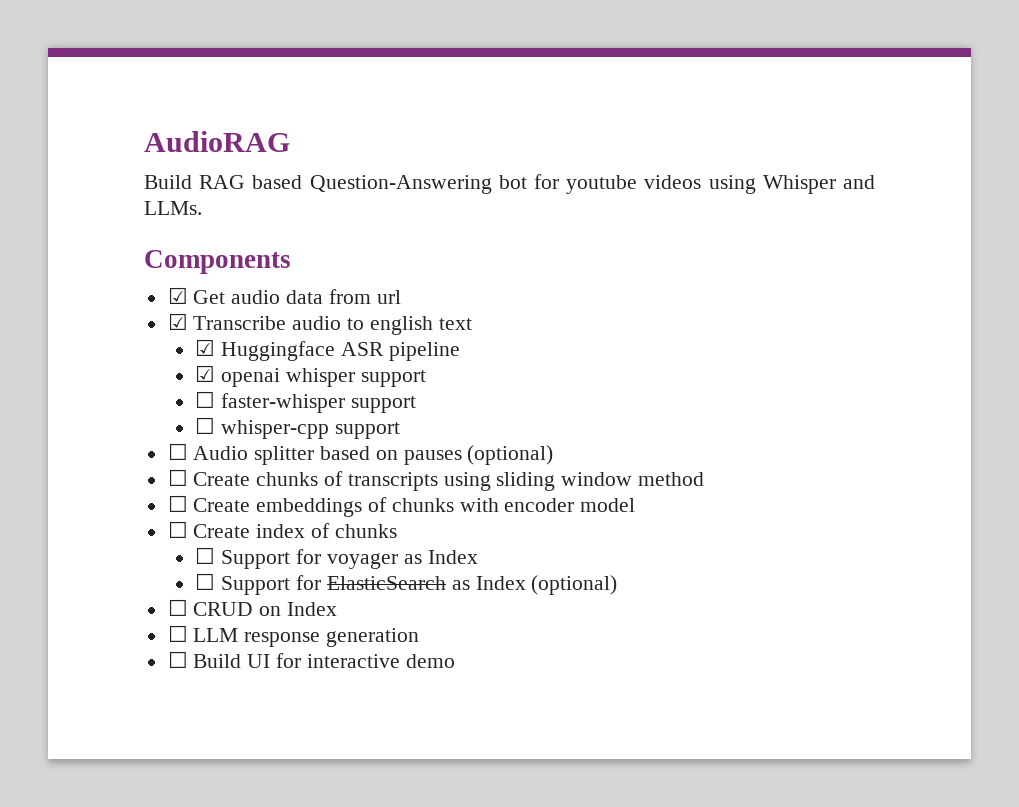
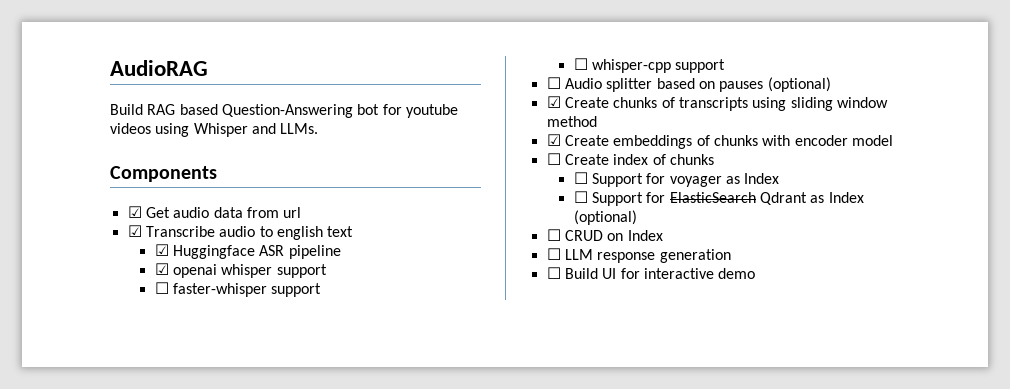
- ☐ Create chunks of transcripts using sliding window method
+ ☑ Create chunks of transcripts using sliding window method
- ☐ Create embeddings of chunks with encoder model
+ ☑ Create embeddings of chunks with encoder model
- ☐ Support for ElasticSearch as Index (optional)
+ ☐ Support for ElasticSearch Qdrant as Index (optional)

